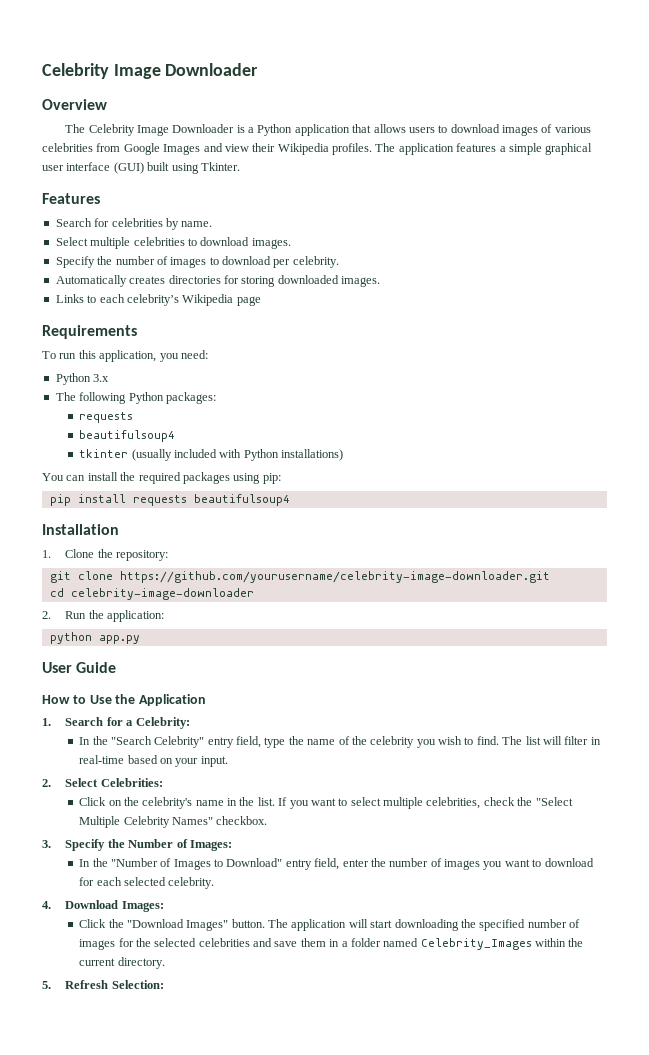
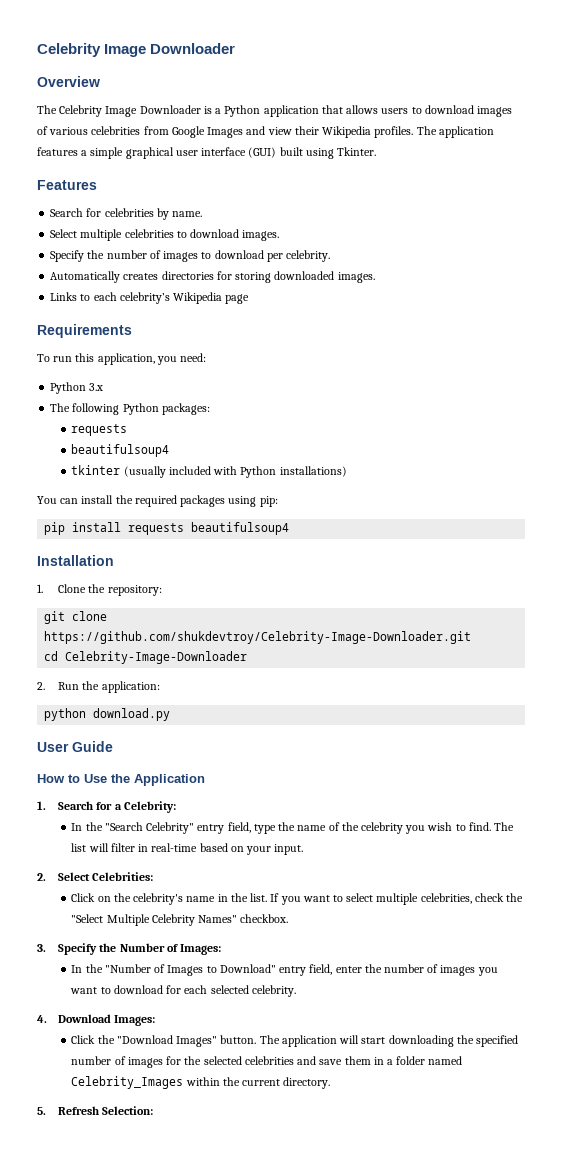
- git clone https://github.com/yourusername/celebrity-image-downloader.git
+ git clone https://github.com/shukdevtroy/Celebrity-Image-Downloader.git
- cd celebrity-image-downloader
+ cd Celebrity-Image-Downloader
- python app.py
+ python download.py

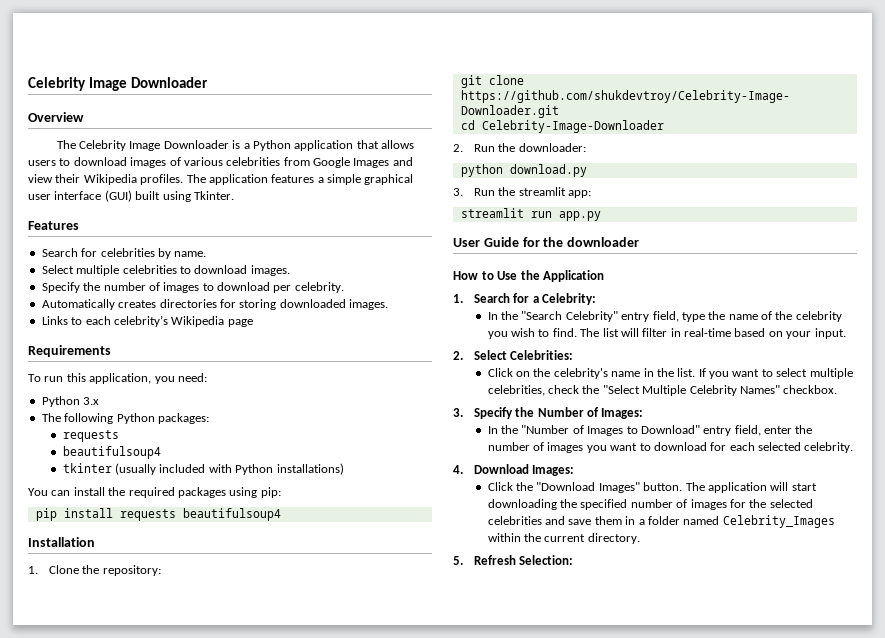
- 2. Run the application:
+ 2. Run the downloader:
+ 3. Run the streamlit app:
+ streamlit run app.py
- User Guide
+ User Guide for the downloader

